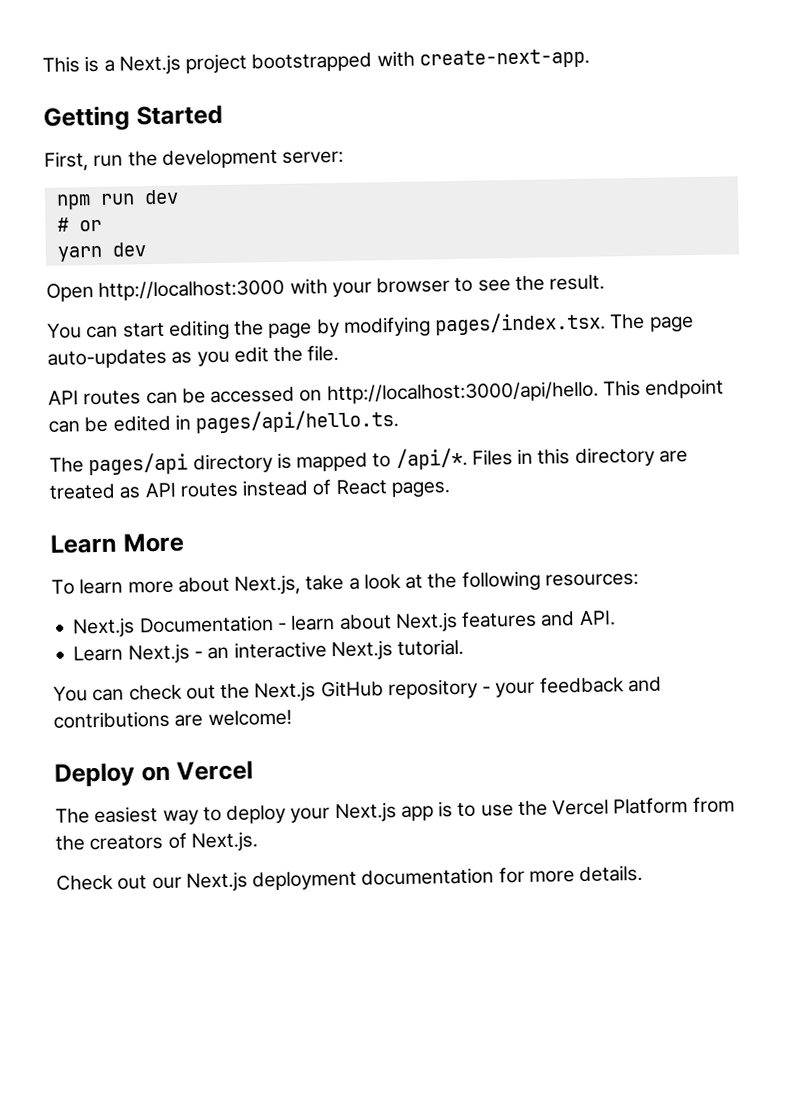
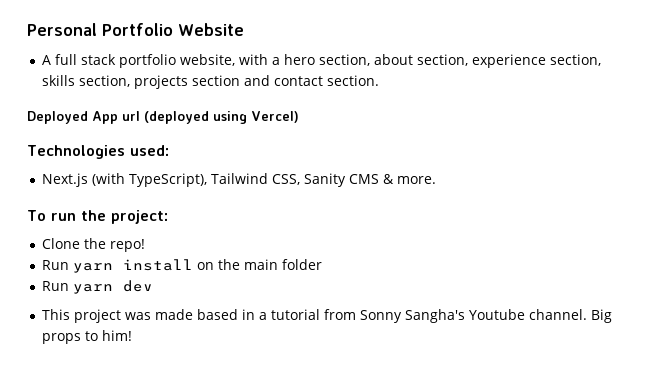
- This is a Next.js project bootstrapped with create-next-app.
- Getting Started
- First, run the development server:
- npm run dev
- # or
- yarn dev
- Open http://localhost:3000 with your browser to see the result.
- You can start editing the page by modifying pages/index.tsx. The page auto-updates as you edit the file.
- API routes can be accessed on http://localhost:3000/api/hello. This endpoint can be edited in pages/api/hello.ts.
- The pages/api directory is mapped to /api/*. Files in this directory are treated as API routes instead of React pages.
- Learn More
- To learn more about Next.js, take a look at the following resources:
- Next.js Documentation - learn about Next.js features and API.
- Learn Next.js - an interactive Next.js tutorial.
- You can check out the Next.js GitHub repository - your feedback and contributions are welcome!
- Deploy on Vercel
- The easiest way to deploy your Next.js app is to use the Vercel Platform from the creators of Next.js.
- Check out our Next.js deployment documentation for more details.
+ Personal Portfolio Website
+ A full stack portfolio website, with a hero section, about section, experience section, skills section, projects section and contact section.
+ Deployed App url (deployed using Vercel)
+ Technologies used:
+ Next.js (with TypeScript), Tailwind CSS, Sanity CMS & more.
+ To run the project:
+ Clone the repo!
+ Run yarn install on the main folder
+ Run yarn dev
+ This project was made based in a tutorial from Sonny Sangha's Youtube channel. Big props to him!

